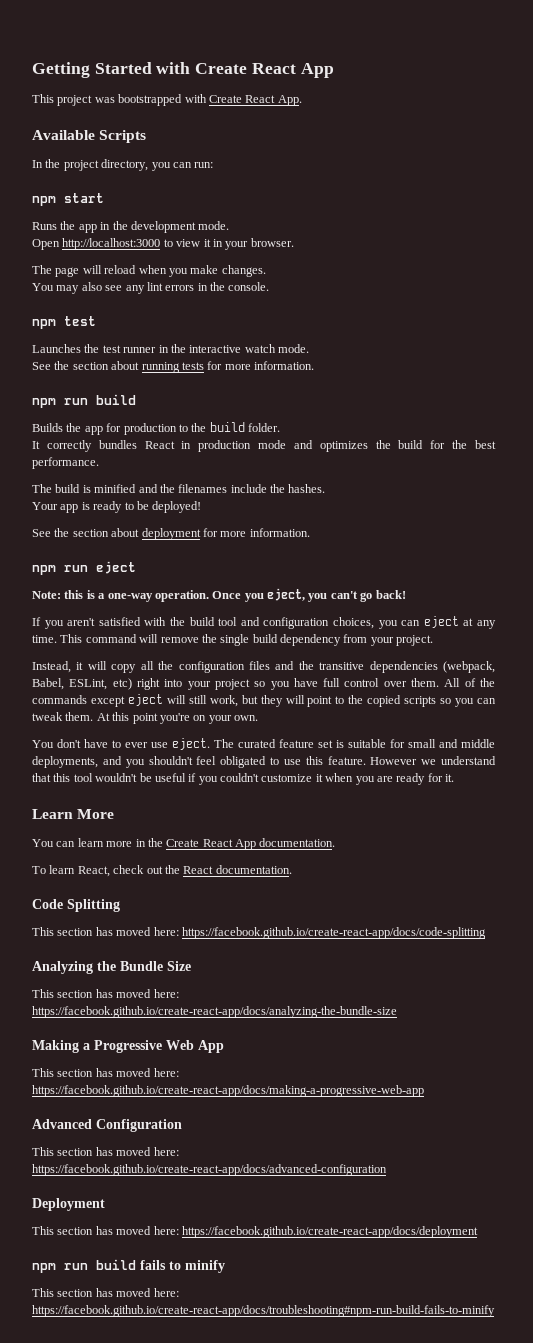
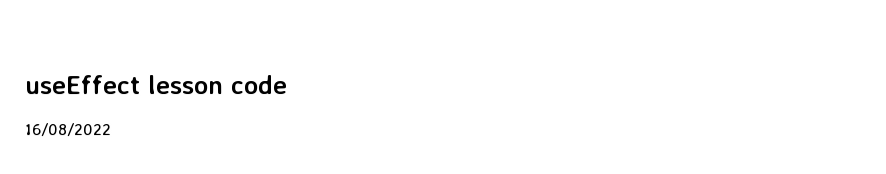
- Getting Started with Create React App
- This project was bootstrapped with Create React App.
- Available Scripts
- In the project directory, you can run:
- npm start
- Runs the app in the development mode.
- Open http://localhost:3000 to view it in your browser.
- The page will reload when you make changes.
- You may also see any lint errors in the console.
- npm test
- Launches the test runner in the interactive watch mode.
- See the section about running tests for more information.
- npm run build
- Builds the app for production to the build folder.
- It correctly bundles React in production mode and optimizes the build for the best performance.
- The build is minified and the filenames include the hashes.
- Your app is ready to be deployed!
- See the section about deployment for more information.
- npm run eject
- Note: this is a one-way operation. Once you eject, you can't go back!
- If you aren't satisfied with the build tool and configuration choices, you can eject at any time. This command will remove the single build dependency from your project.
- Instead, it will copy all the configuration files and the transitive dependencies (webpack, Babel, ESLint, etc) right into your project so you have full control over them. All of the commands except eject will still work, but they will point to the copied scripts so you can tweak them. At this point you're on your own.
- You don't have to ever use eject. The curated feature set is suitable for small and middle deployments, and you shouldn't feel obligated to use this feature. However we understand that this tool wouldn't be useful if you couldn't customize it when you are ready for it.
- Learn More
- You can learn more in the Create React App documentation.
- To learn React, check out the React documentation.
- Code Splitting
- This section has moved here: https://facebook.github.io/create-react-app/docs/code-splitting
- Analyzing the Bundle Size
- This section has moved here: https://facebook.github.io/create-react-app/docs/analyzing-the-bundle-size
- Making a Progressive Web App
- This section has moved here: https://facebook.github.io/create-react-app/docs/making-a-progressive-web-app
- Advanced Configuration
- This section has moved here: https://facebook.github.io/create-react-app/docs/advanced-configuration
- Deployment
- This section has moved here: https://facebook.github.io/create-react-app/docs/deployment
- npm run build fails to minify
- This section has moved here: https://facebook.github.io/create-react-app/docs/troubleshooting#npm-run-build-fails-to-minify
+ useEffect lesson code
+ 16/08/2022

